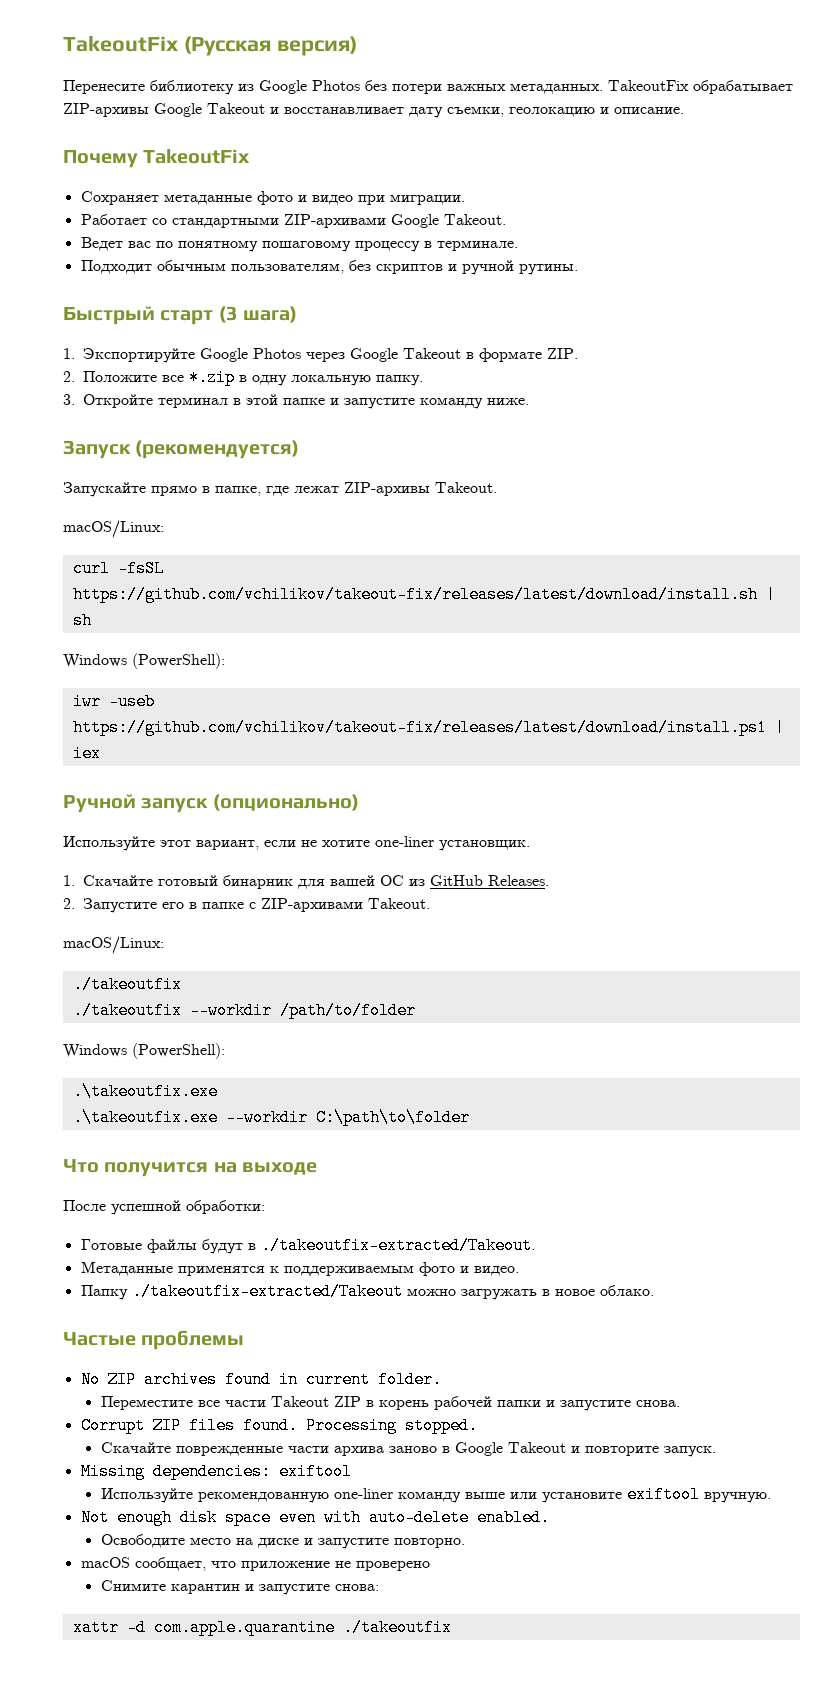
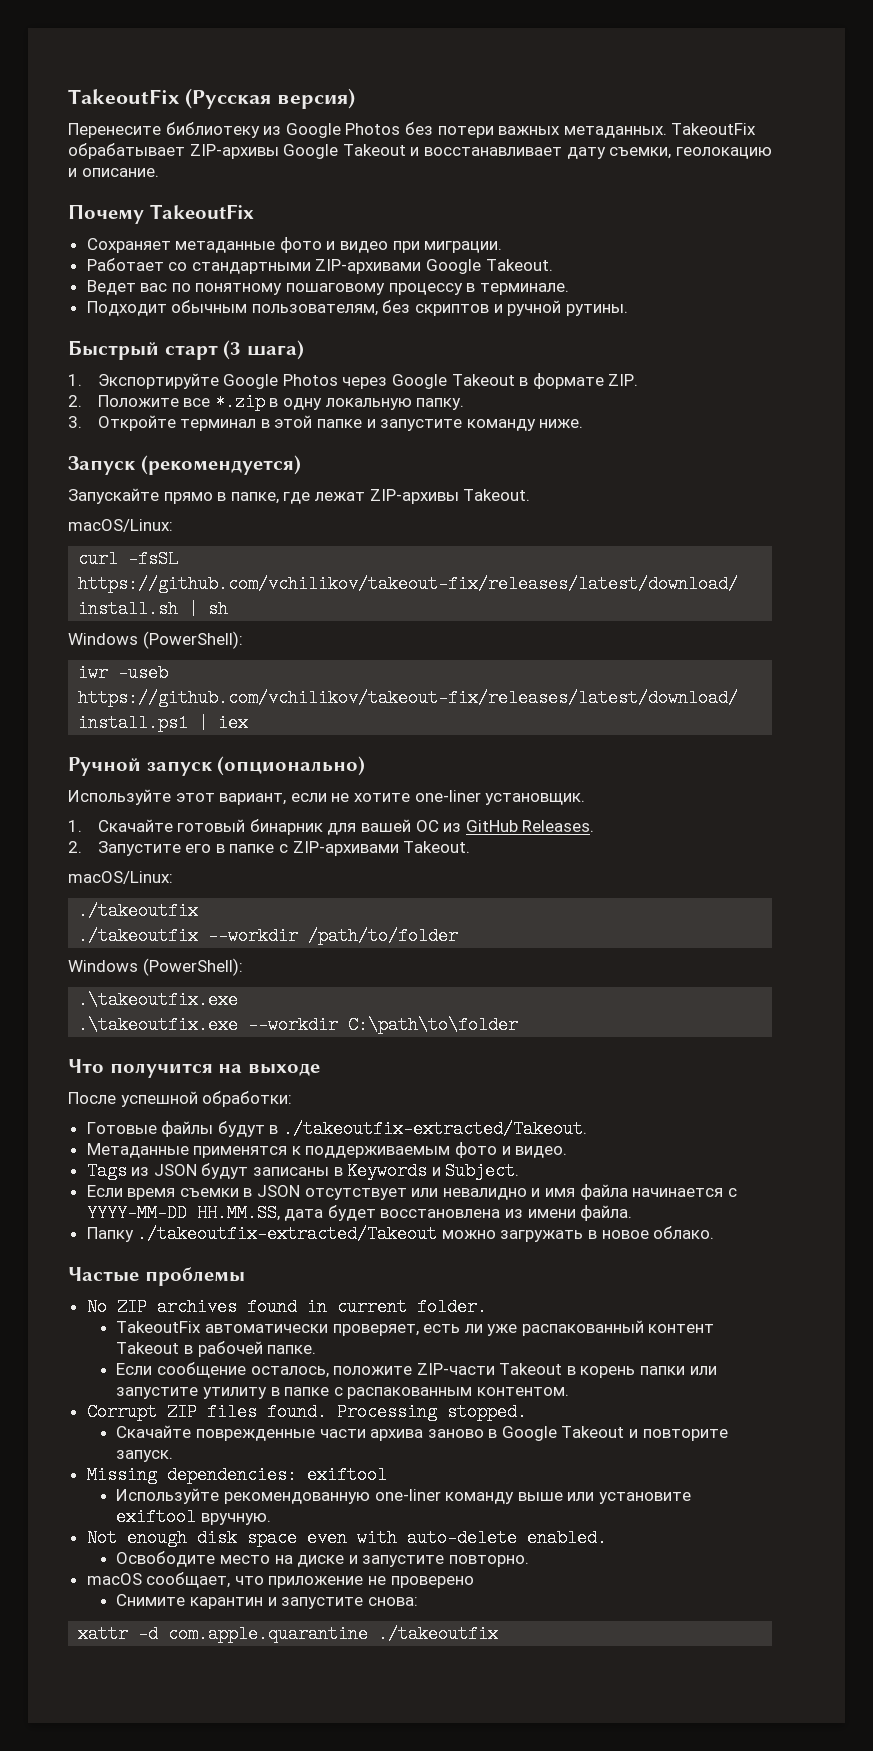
+ Tags из JSON будут записаны в Keywords и Subject.
+ Если время съемки в JSON отсутствует или невалидно и имя файла начинается с YYYY-MM-DD HH.MM.SS, дата будет восстановлена из имени файла.
- Переместите все части Takeout ZIP в корень рабочей папки и запустите снова.
+ TakeoutFix автоматически проверяет, есть ли уже распакованный контент Takeout в рабочей папке.
+ Если сообщение осталось, положите ZIP-части Takeout в корень папки или запустите утилиту в папке с распакованным контентом.

